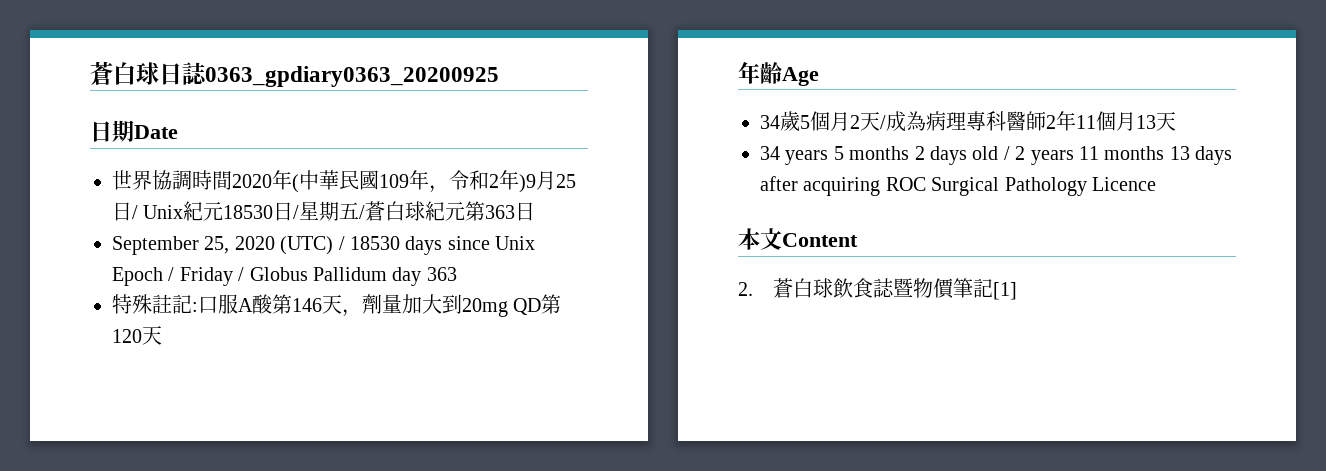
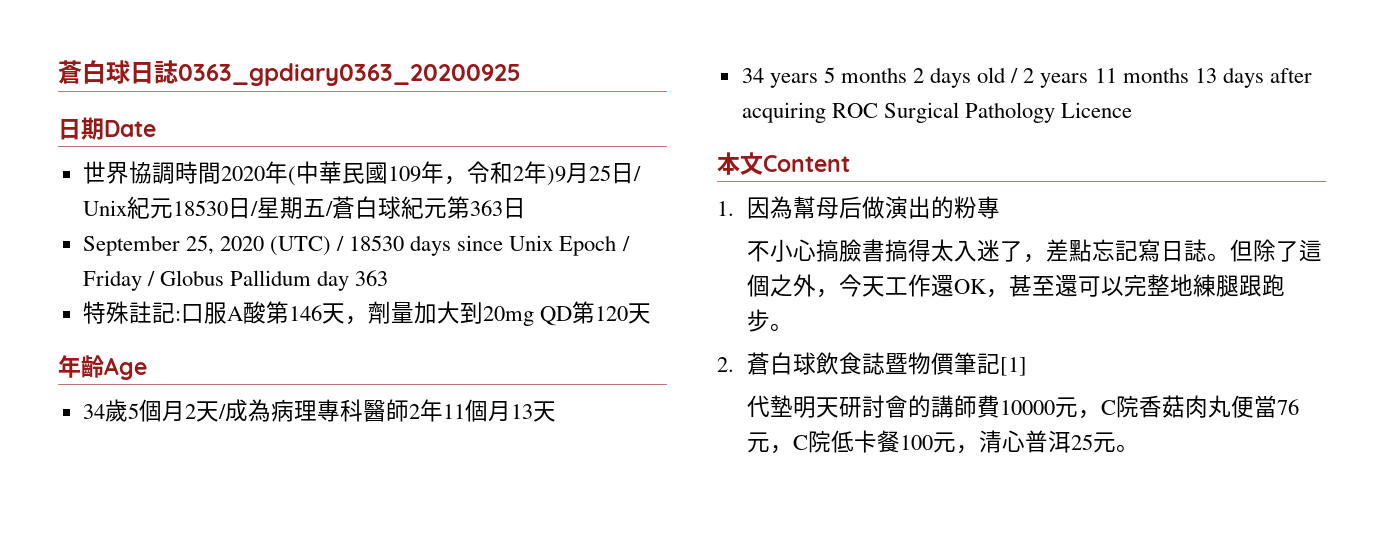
+ 1.因為幫母后做演出的粉專
+ 不小心搞臉書搞得太入迷了，差點忘記寫日誌。但除了這個之外，今天工作還OK，甚至還可以完整地練腿跟跑步。
+ 代墊明天研討會的講師費10000元，C院香菇肉丸便當76元，C院低卡餐100元，清心普洱25元。

